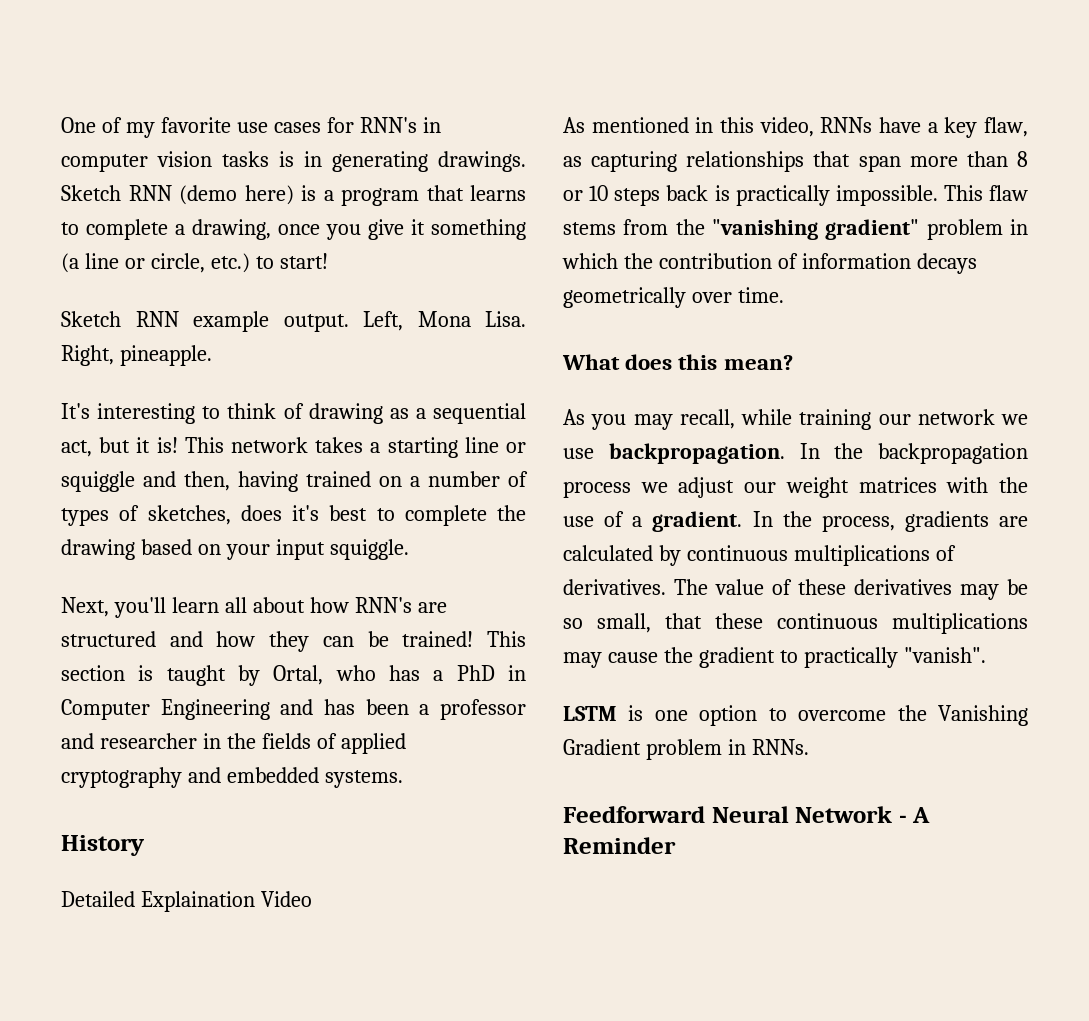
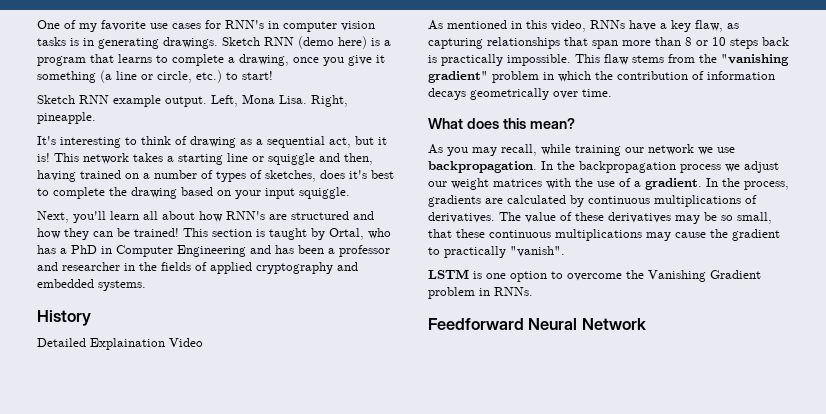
- Feedforward Neural Network - A Reminder
+ Feedforward Neural Network

